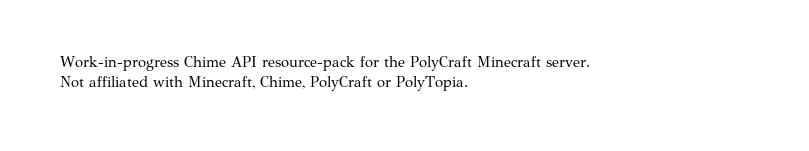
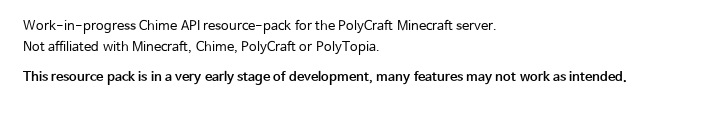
+ This resource pack is in a very early stage of development, many features may not work as intended.

